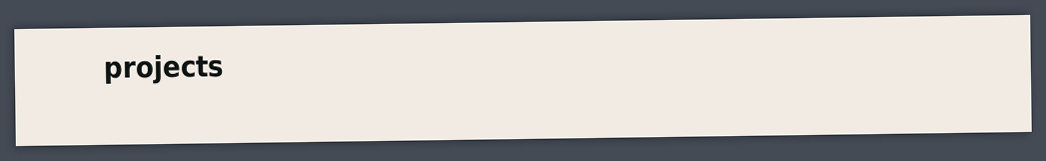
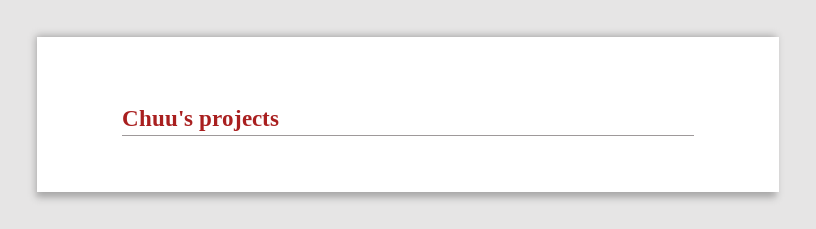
- projects
+ Chuu's projects

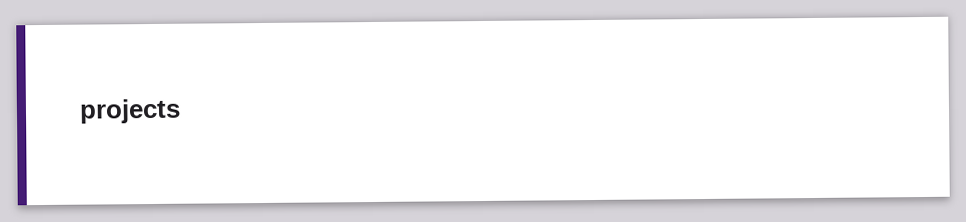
- Chuu's projects
+ projects

